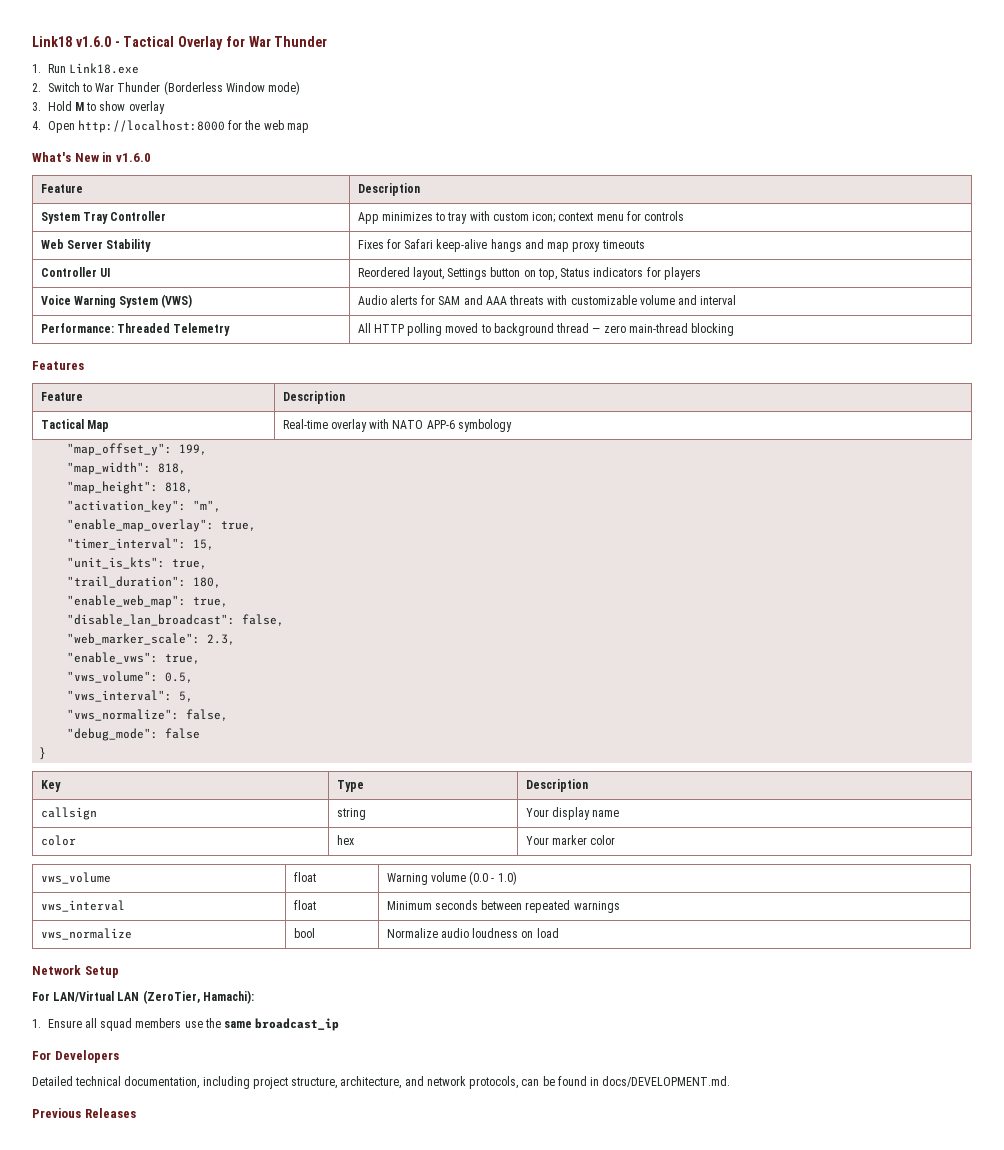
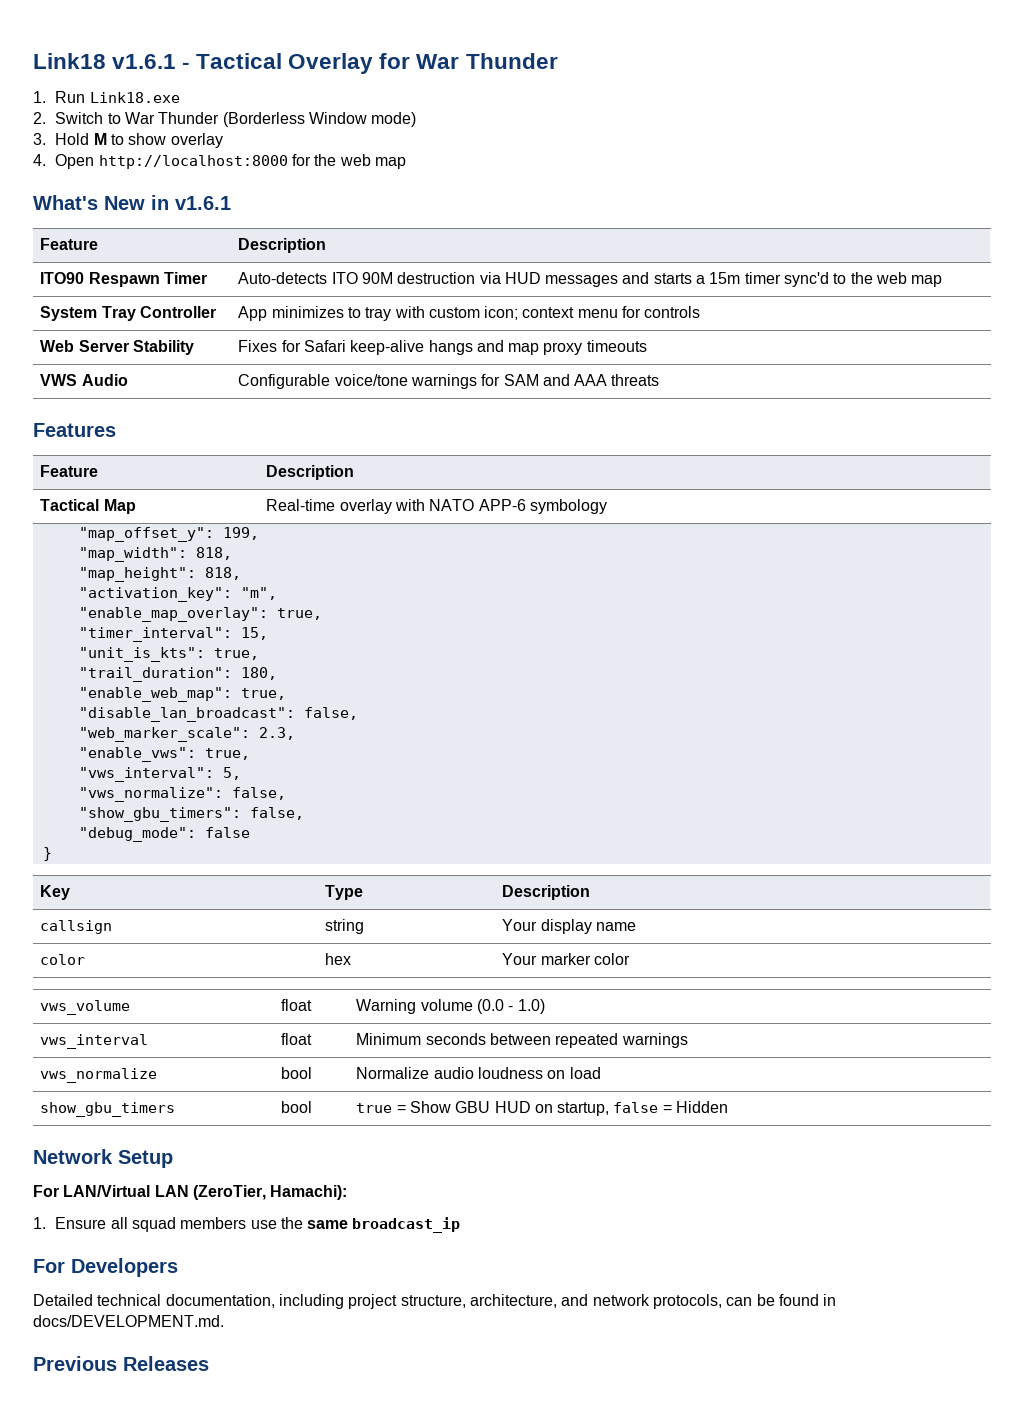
- Link18 v1.6.0 - Tactical Overlay for War Thunder
+ Link18 v1.6.1 - Tactical Overlay for War Thunder
- What's New in v1.6.0
+ What's New in v1.6.1
  Feature | Description
+ ITO90 Respawn Timer | Auto-detects ITO 90M destruction via HUD messages and starts a 15m timer sync'd to the web map
- Controller UI | Reordered layout, Settings button on top, Status indicators for players
- Voice Warning System (VWS) | Audio alerts for SAM and AAA threats with customizable volume and interval
- Performance: Threaded Telemetry | All HTTP polling moved to background thread — zero main-thread blocking
+ VWS Audio | Configurable voice/tone warnings for SAM and AAA threats
- "vws_volume": 0.5,
+ "show_gbu_timers": false,
+ show_gbu_timers | bool | true = Show GBU HUD on startup, false = Hidden

